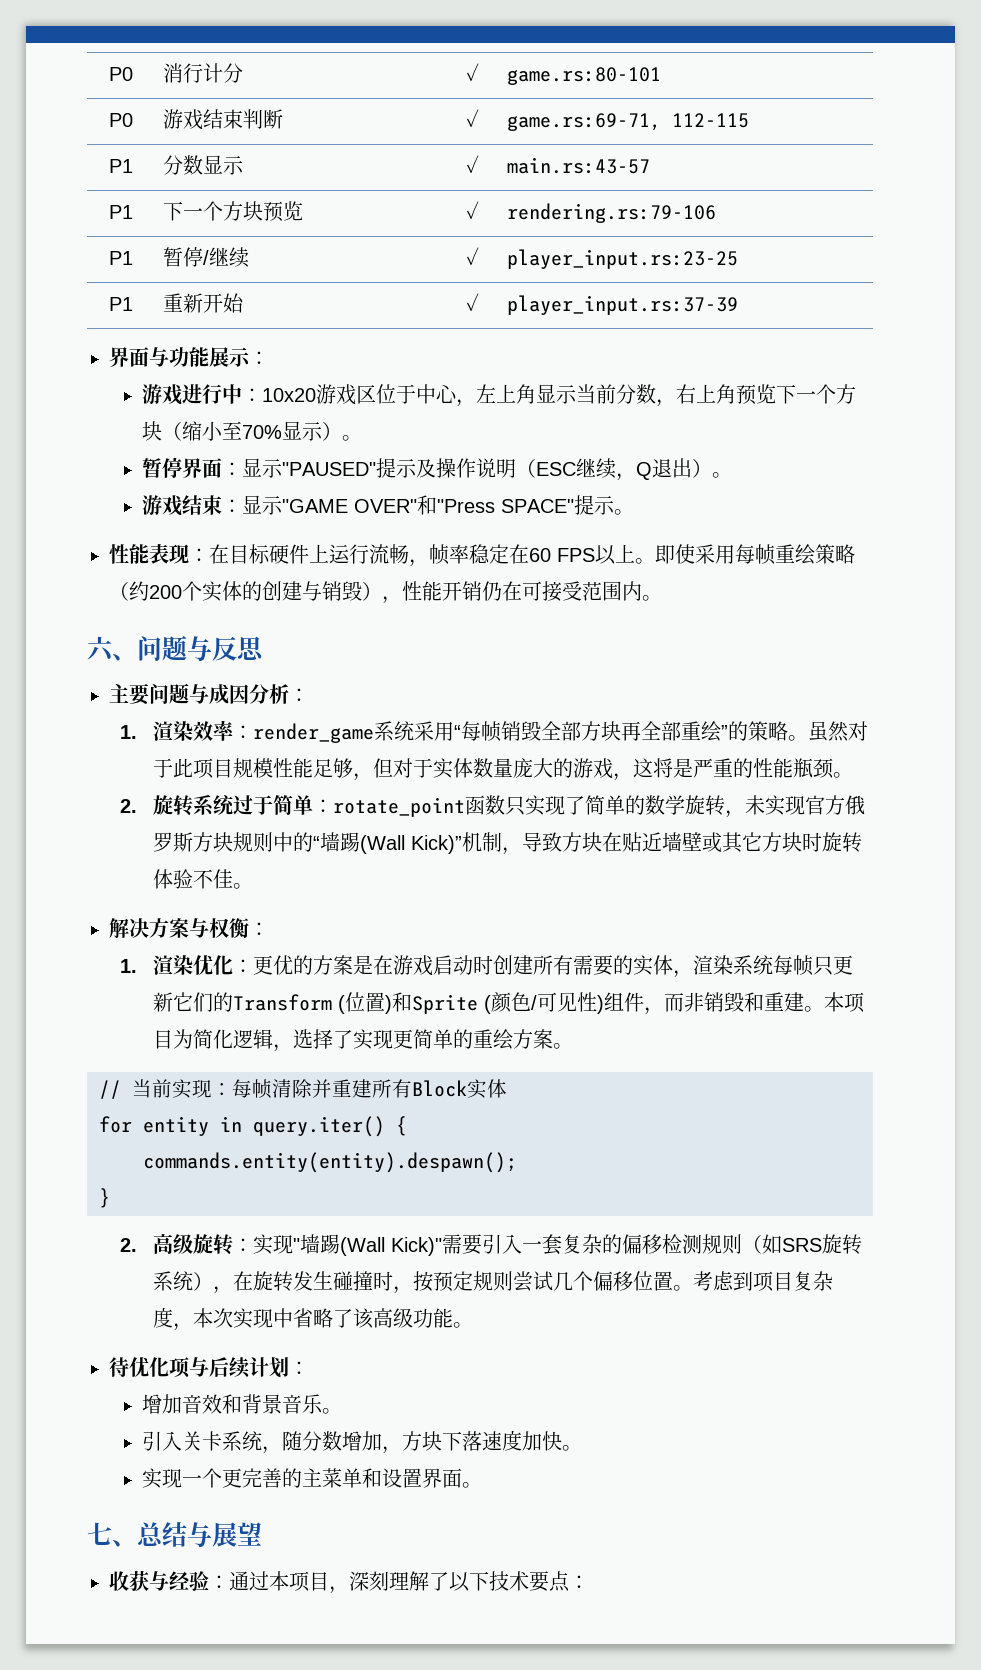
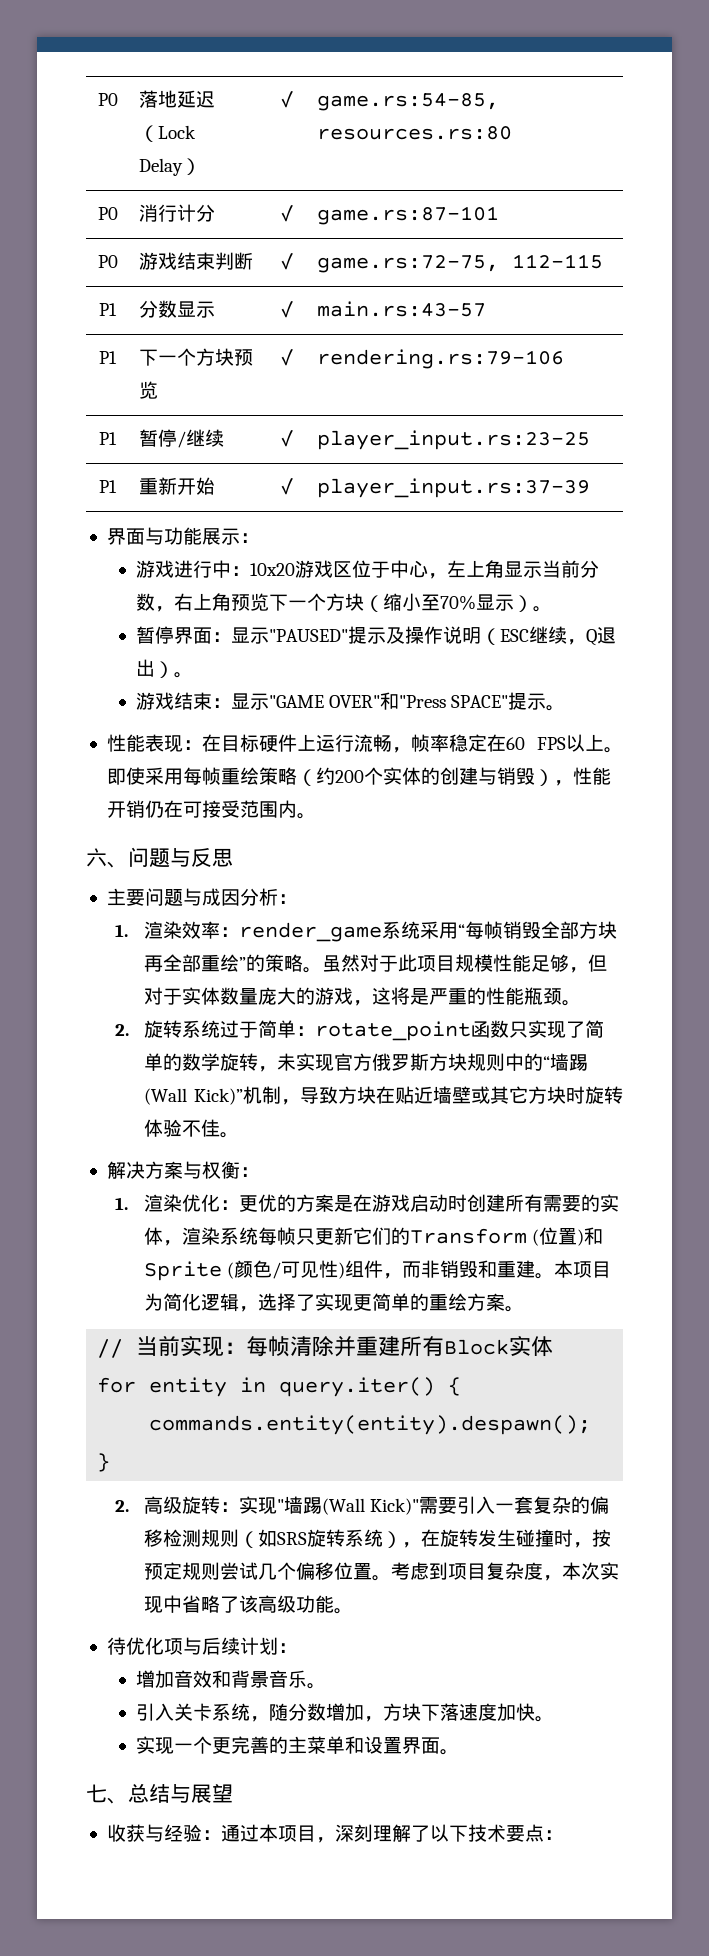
- P0 | 消行计分 | ✓ | game.rs:80-101
+ P0 | 落地延迟（Lock Delay） | ✓ | game.rs:54-85, resources.rs:80
+ P0 | 消行计分 | ✓ | game.rs:87-101
- P0 | 游戏结束判断 | ✓ | game.rs:69-71, 112-115
+ P0 | 游戏结束判断 | ✓ | game.rs:72-75, 112-115

